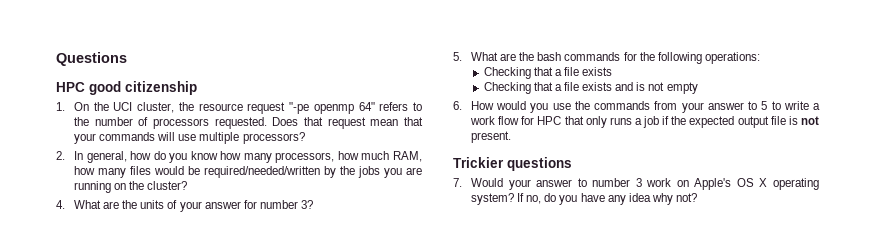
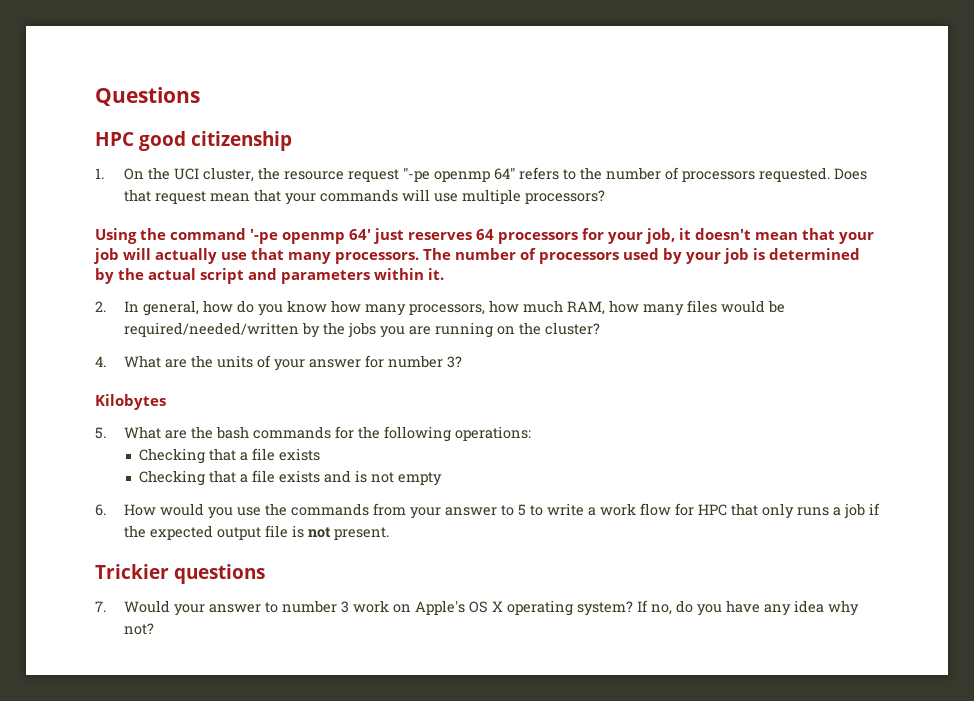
+ Using the command '-pe openmp 64' just reserves 64 processors for your job, it doesn't mean that your job will actually use that many processors. The number of processors used by your job is determined by the actual script and parameters within it.
+ Kilobytes

